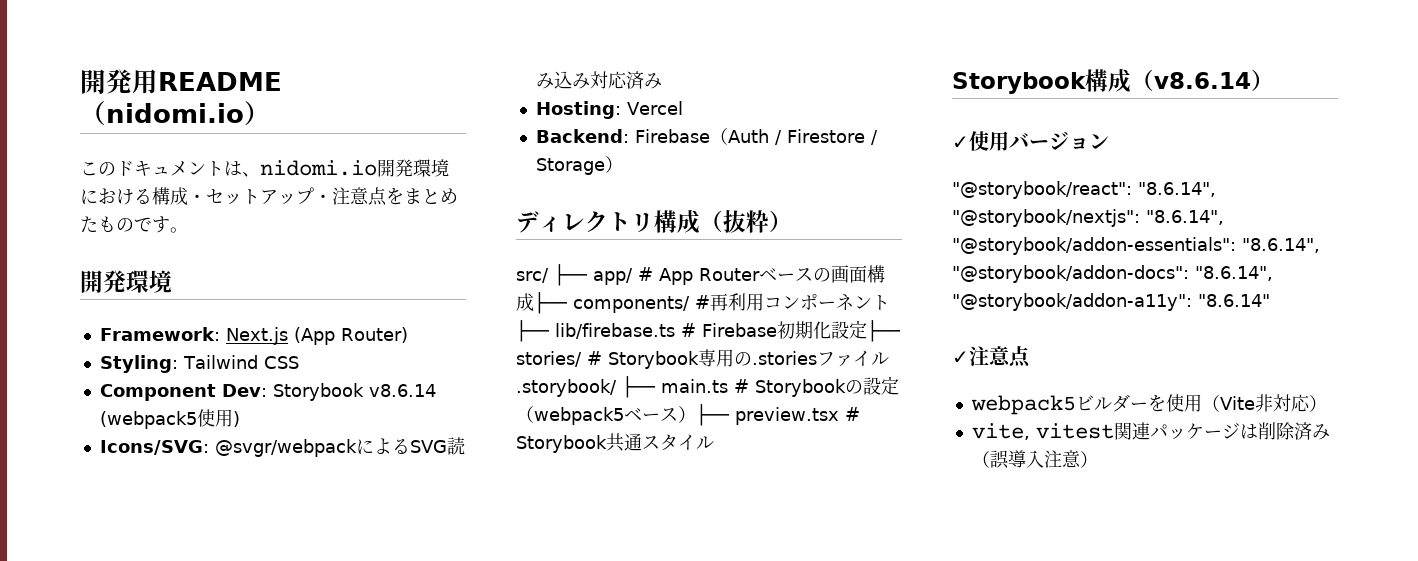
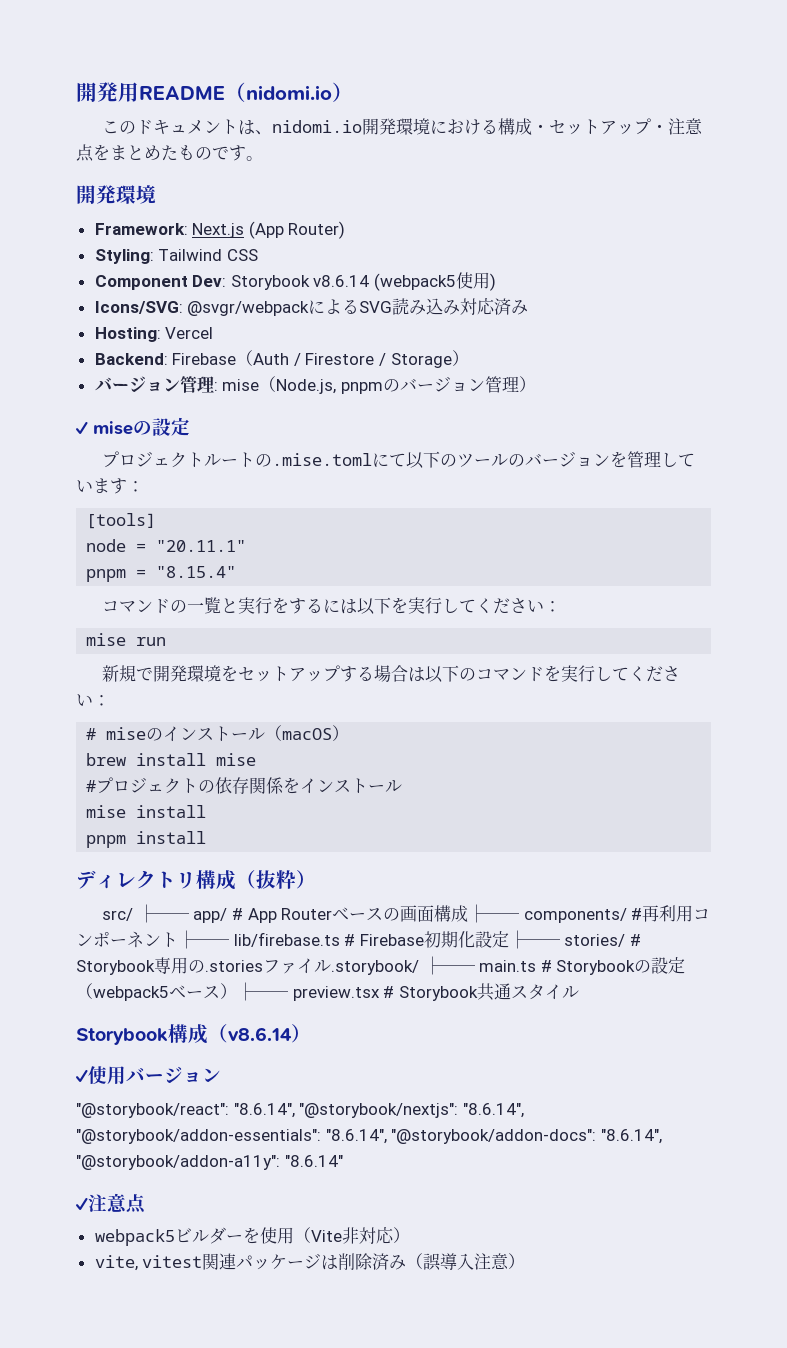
+ バージョン管理: mise（Node.js, pnpmのバージョン管理）
+ ✓ miseの設定
+ プロジェクトルートの.mise.tomlにて以下のツールのバージョンを管理しています：
+ [tools]
+ node = "20.11.1"
+ pnpm = "8.15.4"
+ コマンドの一覧と実行をするには以下を実行してください：
+ mise run
+ 新規で開発環境をセットアップする場合は以下のコマンドを実行してください：
+ # miseのインストール（macOS）
+ brew install mise
+ #プロジェクトの依存関係をインストール
+ mise install
+ pnpm install

